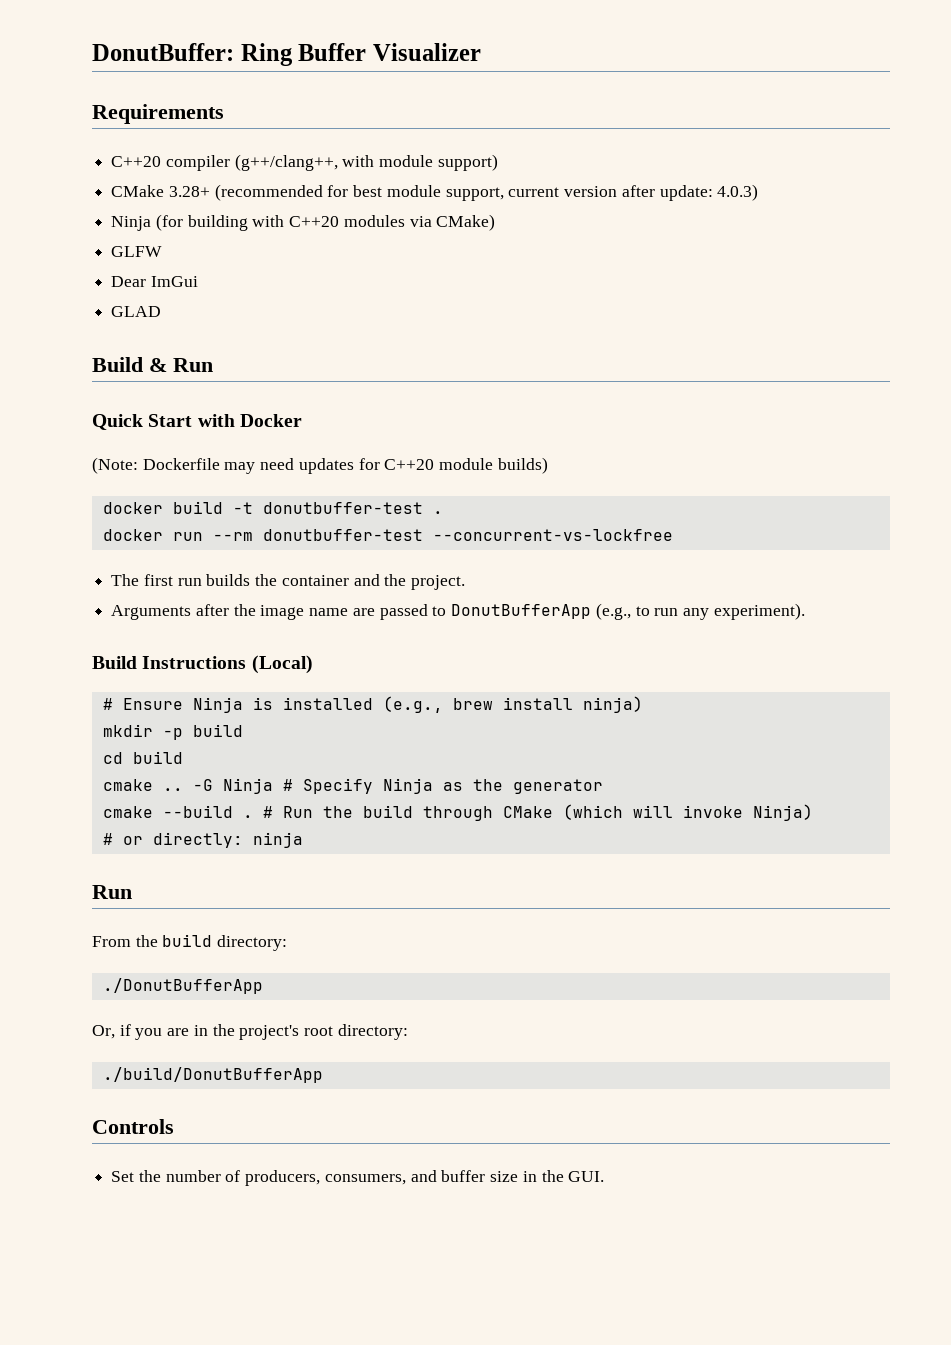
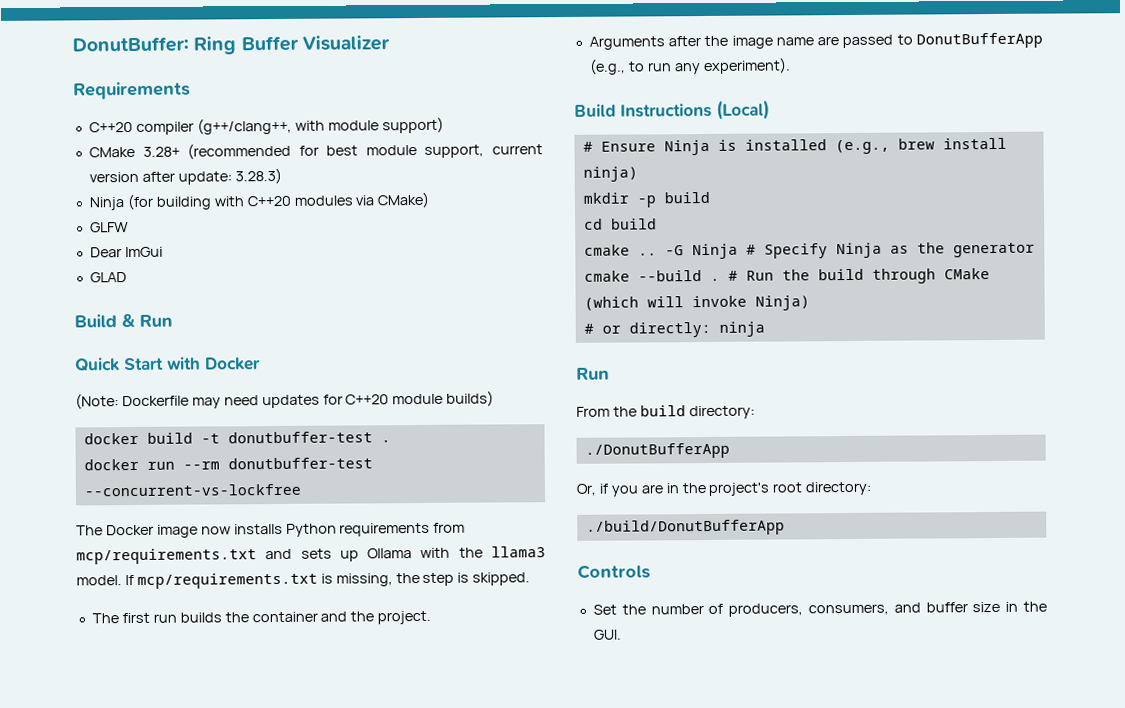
- CMake 3.28+ (recommended for best module support, current version after update: 4.0.3)
+ CMake 3.28+ (recommended for best module support, current version after update: 3.28.3)
+ The Docker image now installs Python requirements from mcp/requirements.txt and sets up Ollama with the llama3 model. If mcp/requirements.txt is missing, the step is skipped.

